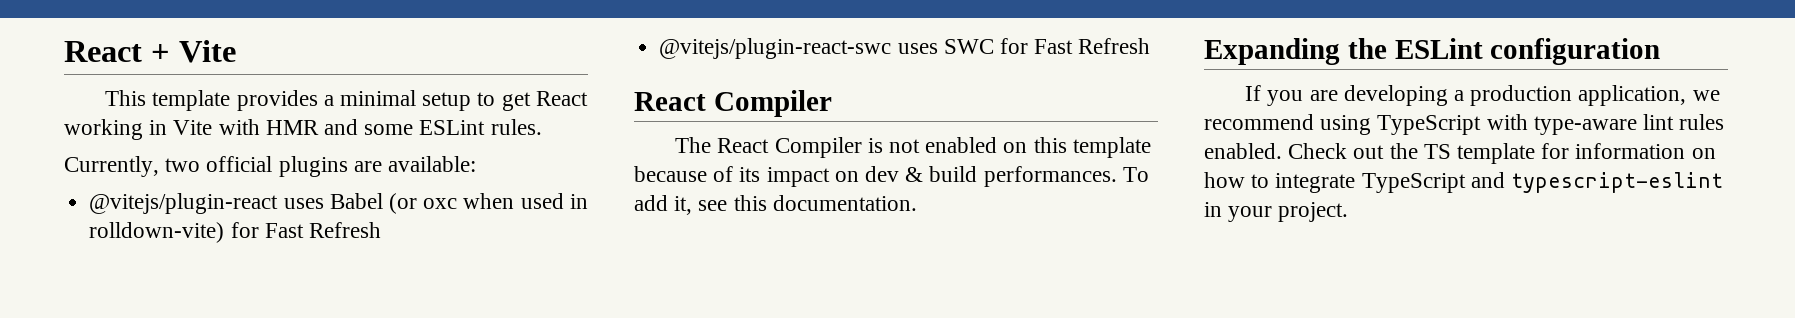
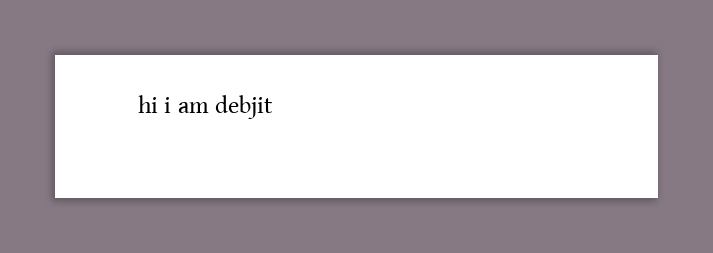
- React + Vite
- This template provides a minimal setup to get React working in Vite with HMR and some ESLint rules.
- Currently, two official plugins are available:
- @vitejs/plugin-react uses Babel (or oxc when used in rolldown-vite) for Fast Refresh
- @vitejs/plugin-react-swc uses SWC for Fast Refresh
- React Compiler
- The React Compiler is not enabled on this template because of its impact on dev & build performances. To add it, see this documentation.
- Expanding the ESLint configuration
- If you are developing a production application, we recommend using TypeScript with type-aware lint rules enabled. Check out the TS template for information on how to integrate TypeScript and typescript-eslint in your project.
+ hi i am debjit

